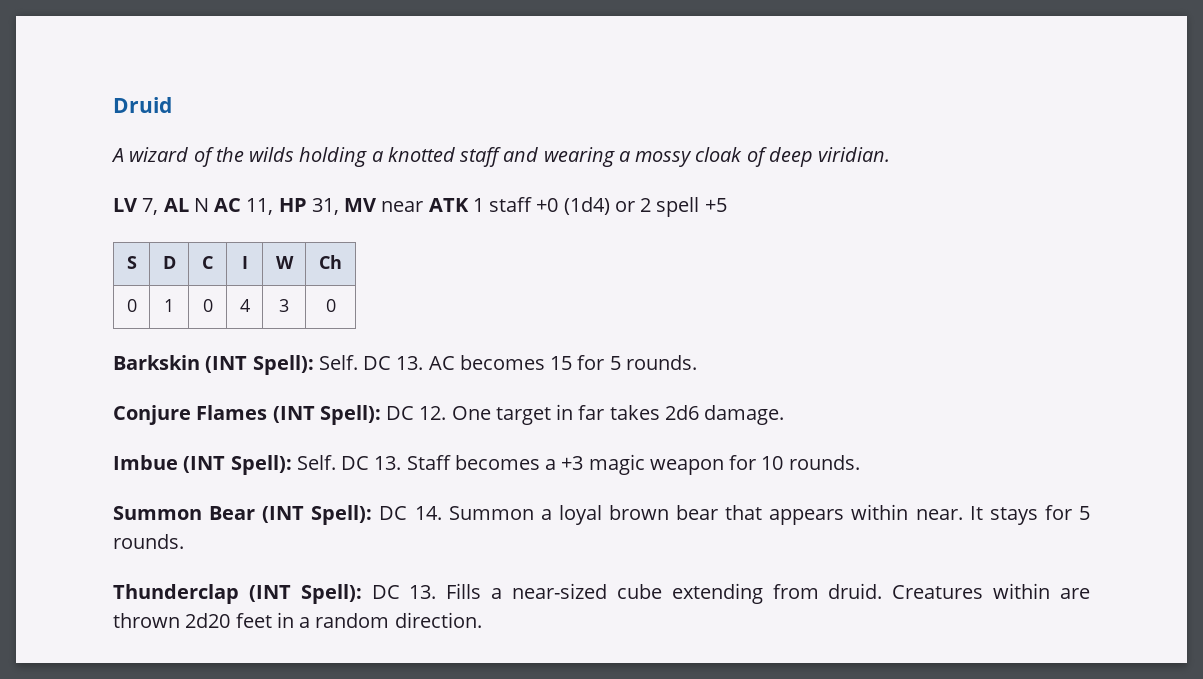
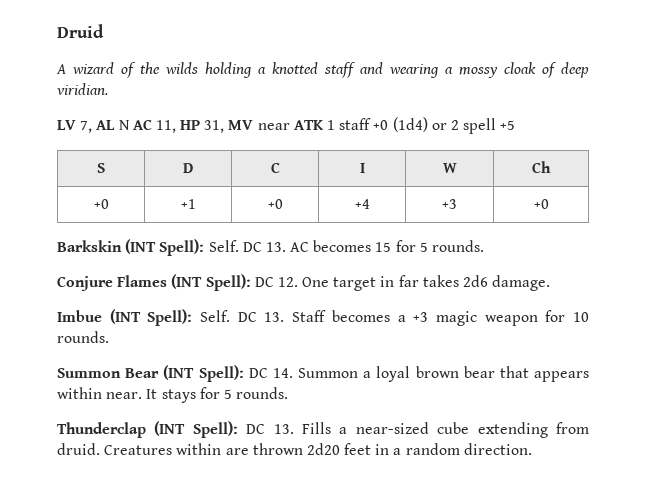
- 0 | 1 | 0 | 4 | 3 | 0
+ +0 | +1 | +0 | +4 | +3 | +0

